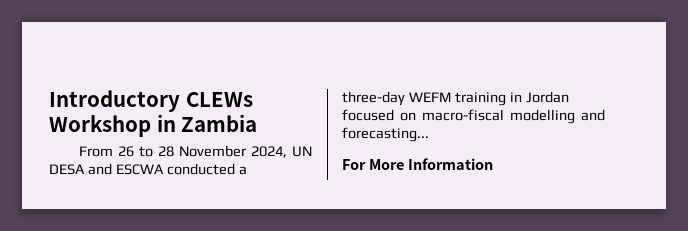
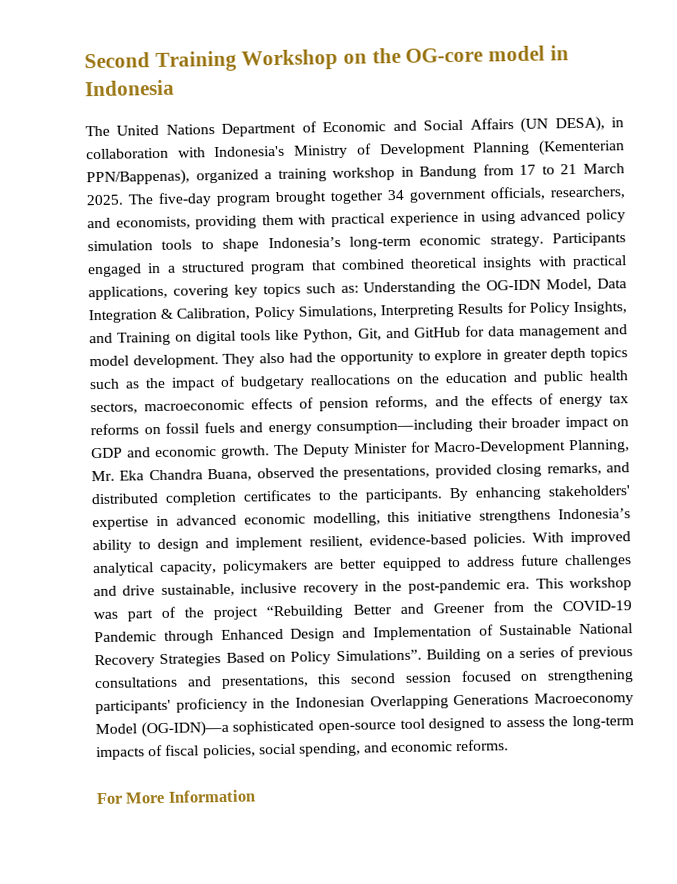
- Introductory CLEWs Workshop in Zambia
- From 26 to 28 November 2024, UN DESA and ESCWA conducted a three-day WEFM training in Jordan focused on macro-fiscal modelling and forecasting...
+ Second Training Workshop on the OG-core model in Indonesia
+ The United Nations Department of Economic and Social Affairs (UN DESA), in collaboration with Indonesia's Ministry of Development Planning (Kementerian PPN/Bappenas), organized a training workshop in Bandung from 17 to 21 March 2025. The five-day program brought together 34 government officials, researchers, and economists, providing them with practical experience in using advanced policy simulation tools to shape Indonesia’s long-term economic strategy. Participants engaged in a structured program that combined theoretical insights with practical applications, covering key topics such as: Understanding the OG-IDN Model, Data Integration & Calibration, Policy Simulations, Interpreting Results for Policy Insights, and Training on digital tools like Python, Git, and GitHub for data management and model development. They also had the opportunity to explore in greater depth topics such as the impact of budgetary reallocations on the education and public health sectors, macroeconomic effects of pension reforms, and the effects of energy tax reforms on fossil fuels and energy consumption—including their broader impact on GDP and economic growth. The Deputy Minister for Macro-Development Planning, Mr. Eka Chandra Buana, observed the presentations, provided closing remarks, and distributed completion certificates to the participants. By enhancing stakeholders' expertise in advanced economic modelling, this initiative strengthens Indonesia’s ability to design and implement resilient, evidence-based policies. With improved analytical capacity, policymakers are better equipped to address future challenges and drive sustainable, inclusive recovery in the post-pandemic era. This workshop was part of the project “Rebuilding Better and Greener from the COVID-19 Pandemic through Enhanced Design and Implementation of Sustainable National Recovery Strategies Based on Policy Simulations”. Building on a series of previous consultations and presentations, this second session focused on strengthening participants' proficiency in the Indonesian Overlapping Generations Macroeconomy Model (OG-IDN)—a sophisticated open-source tool designed to assess the long-term impacts of fiscal policies, social spending, and economic reforms.

